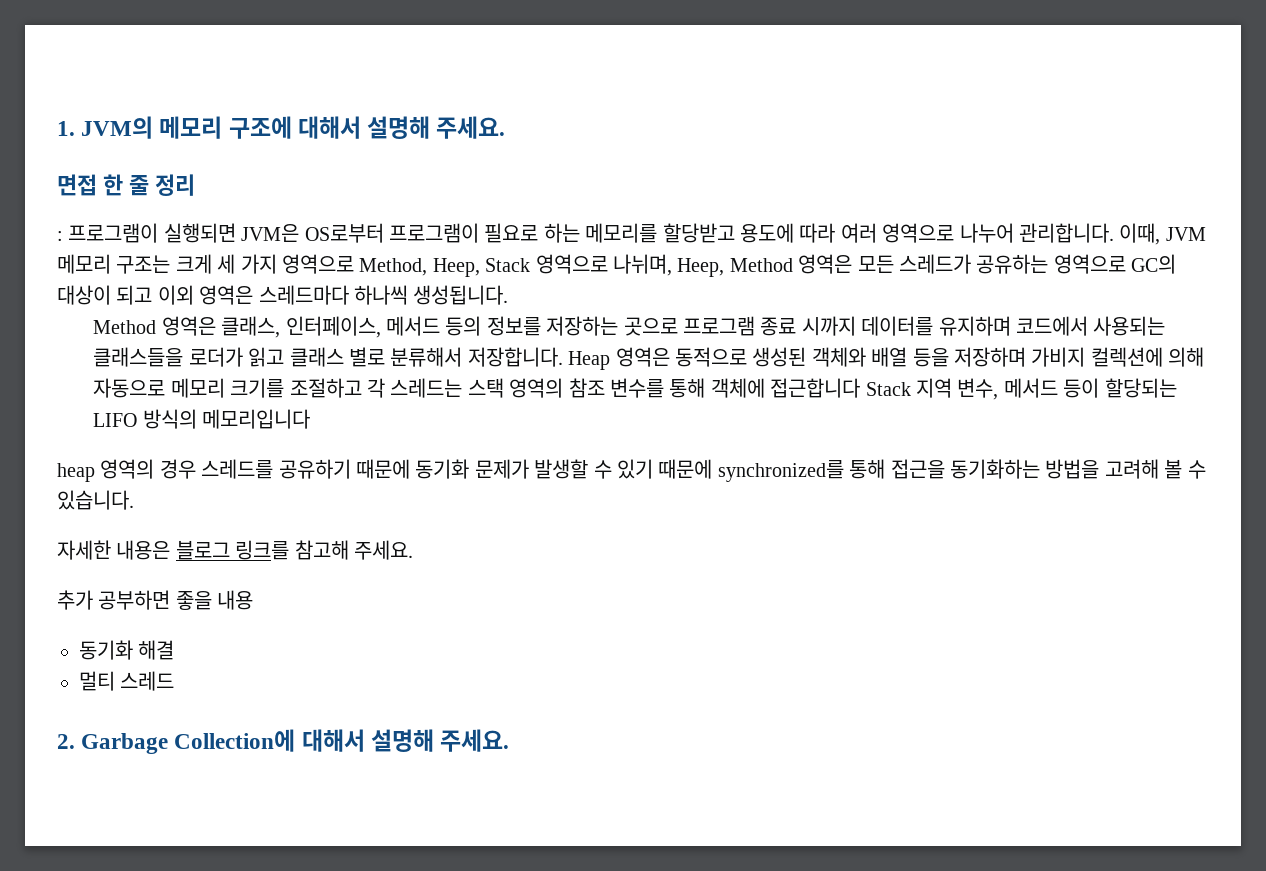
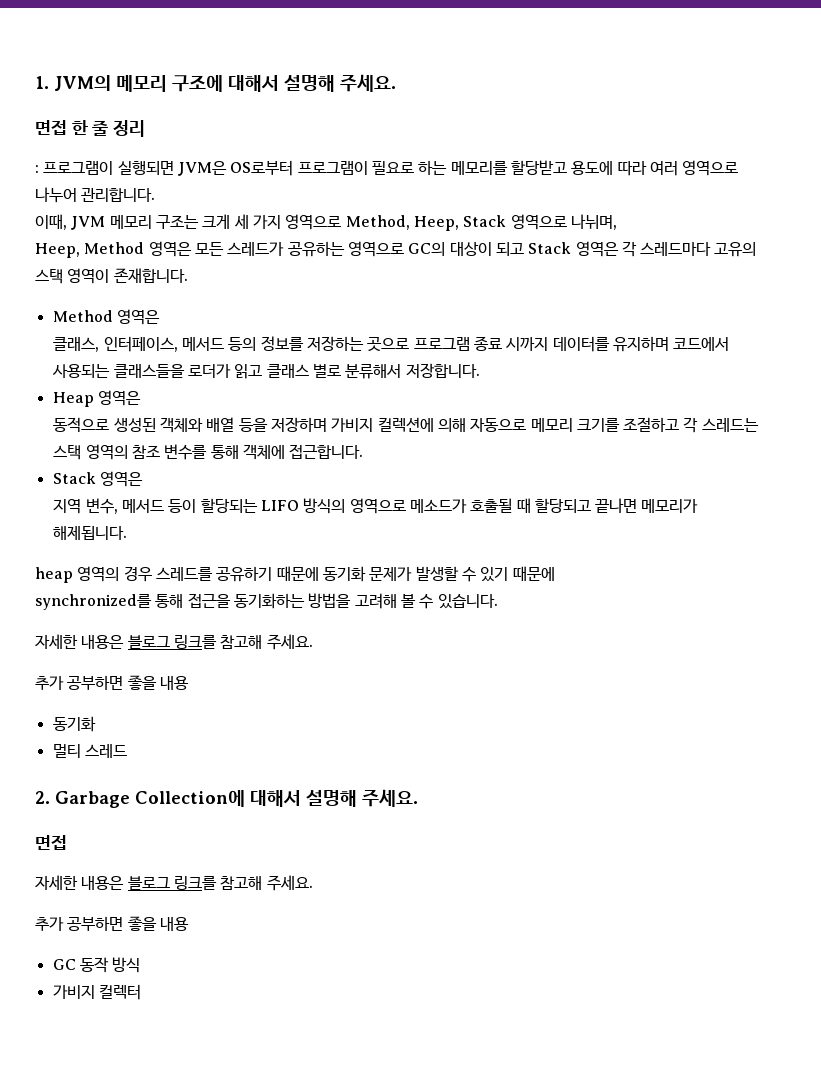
- 프로그램이 실행되면 JVM은 OS로부터 프로그램이 필요로 하는 메모리를 할당받고 용도에 따라 여러 영역으로 나누어 관리합니다. 이때, JVM 메모리 구조는 크게 세 가지 영역으로 Method, Heep, Stack 영역으로 나뉘며, Heep, Method 영역은 모든 스레드가 공유하는 영역으로 GC의 대상이 되고 이외 영역은 스레드마다 하나씩 생성됩니다.
- Method 영역은 클래스, 인터페이스, 메서드 등의 정보를 저장하는 곳으로 프로그램 종료 시까지 데이터를 유지하며 코드에서 사용되는 클래스들을 로더가 읽고 클래스 별로 분류해서 저장합니다. Heap 영역은 동적으로 생성된 객체와 배열 등을 저장하며 가비지 컬렉션에 의해 자동으로 메모리 크기를 조절하고 각 스레드는 스택 영역의 참조 변수를 통해 객체에 접근합니다 Stack 지역 변수, 메서드 등이 할당되는 LIFO 방식의 메모리입니다
+ 프로그램이 실행되면 JVM은 OS로부터 프로그램이 필요로 하는 메모리를 할당받고 용도에 따라 여러 영역으로 나누어 관리합니다.
+ 이때, JVM 메모리 구조는 크게 세 가지 영역으로 Method, Heep, Stack 영역으로 나뉘며,
+ Heep, Method 영역은 모든 스레드가 공유하는 영역으로 GC의 대상이 되고 Stack 영역은 각 스레드마다 고유의 스택 영역이 존재합니다.
+ Method 영역은
+ 클래스, 인터페이스, 메서드 등의 정보를 저장하는 곳으로 프로그램 종료 시까지 데이터를 유지하며 코드에서 사용되는 클래스들을 로더가 읽고 클래스 별로 분류해서 저장합니다.
+ Heap 영역은
+ 동적으로 생성된 객체와 배열 등을 저장하며 가비지 컬렉션에 의해 자동으로 메모리 크기를 조절하고 각 스레드는 스택 영역의 참조 변수를 통해 객체에 접근합니다.
+ Stack 영역은
+ 지역 변수, 메서드 등이 할당되는 LIFO 방식의 영역으로 메소드가 호출될 때 할당되고 끝나면 메모리가 해제됩니다.
- heap 영역의 경우 스레드를 공유하기 때문에 동기화 문제가 발생할 수 있기 때문에 synchronized를 통해 접근을 동기화하는 방법을 고려해 볼 수 있습니다.
+ heap 영역의 경우 스레드를 공유하기 때문에 동기화 문제가 발생할 수 있기 때문에
+ synchronized를 통해 접근을 동기화하는 방법을 고려해 볼 수 있습니다.
  자세한 내용은 블로그 링크를 참고해 주세요.
  추가 공부하면 좋을 내용
- 동기화 해결
+ 동기화
  2. Garbage Collection에 대해서 설명해 주세요.
+ 면접
+ 자세한 내용은 블로그 링크를 참고해 주세요.
+ 추가 공부하면 좋을 내용
+ GC 동작 방식
+ 가비지 컬렉터

